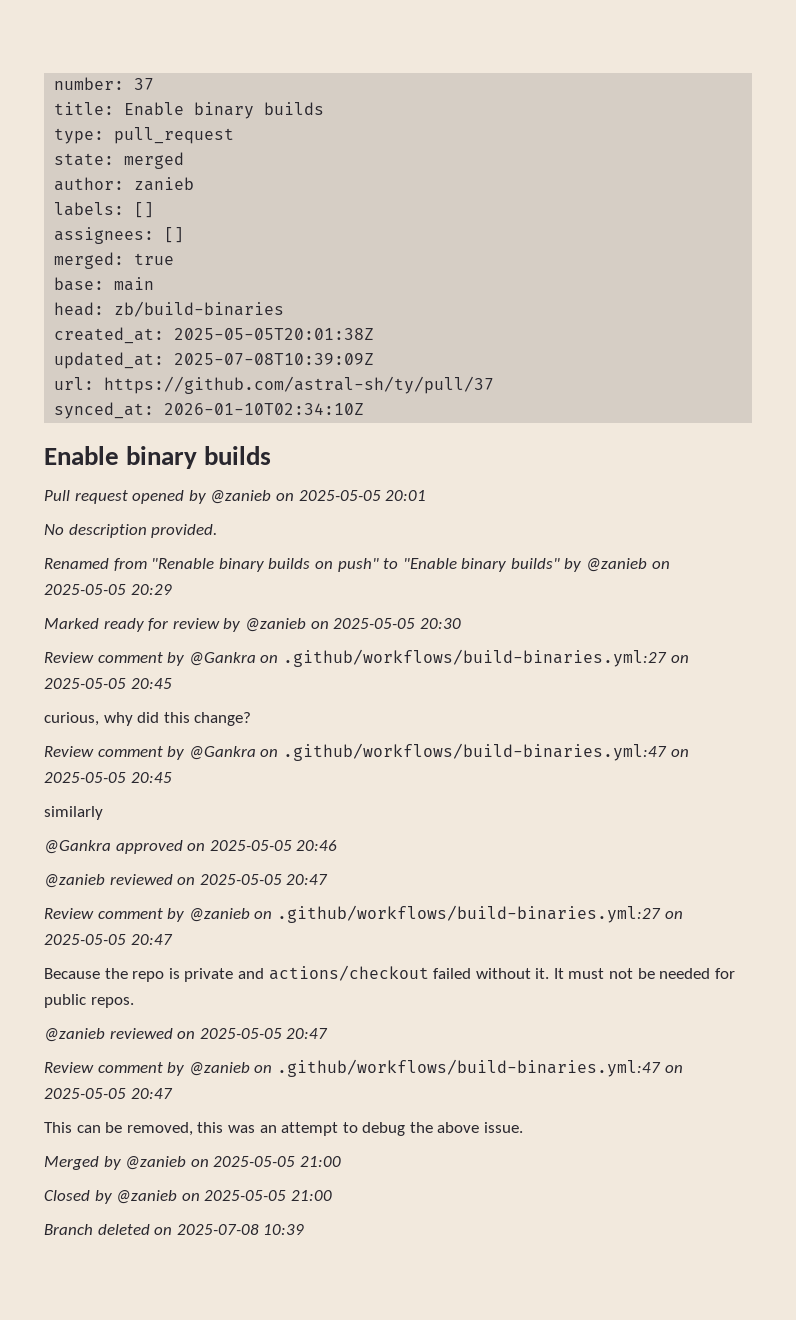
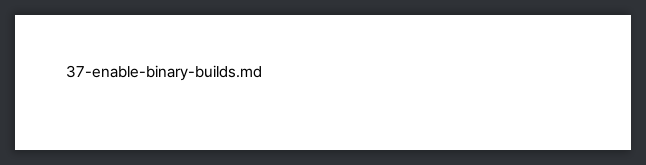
- number: 37
- title: Enable binary builds
- type: pull_request
- state: merged
- author: zanieb
- labels: []
- assignees: []
- merged: true
- base: main
- head: zb/build-binaries
- created_at: 2025-05-05T20:01:38Z
- updated_at: 2025-07-08T10:39:09Z
- url: https://github.com/astral-sh/ty/pull/37
- synced_at: 2026-01-10T02:34:10Z
- Enable binary builds
- Pull request opened by @zanieb on 2025-05-05 20:01
- No description provided.
- Renamed from "Renable binary builds on push" to "Enable binary builds" by @zanieb on 2025-05-05 20:29
- Marked ready for review by @zanieb on 2025-05-05 20:30
- Review comment by @Gankra on .github/workflows/build-binaries.yml:27 on 2025-05-05 20:45
- curious, why did this change?
- Review comment by @Gankra on .github/workflows/build-binaries.yml:47 on 2025-05-05 20:45
- similarly
- @Gankra approved on 2025-05-05 20:46
- @zanieb reviewed on 2025-05-05 20:47
- Review comment by @zanieb on .github/workflows/build-binaries.yml:27 on 2025-05-05 20:47
- Because the repo is private and actions/checkout failed without it. It must not be needed for public repos.
- @zanieb reviewed on 2025-05-05 20:47
- Review comment by @zanieb on .github/workflows/build-binaries.yml:47 on 2025-05-05 20:47
- This can be removed, this was an attempt to debug the above issue.
- Merged by @zanieb on 2025-05-05 21:00
- Closed by @zanieb on 2025-05-05 21:00
- Branch deleted on 2025-07-08 10:39
+ 37-enable-binary-builds.md

